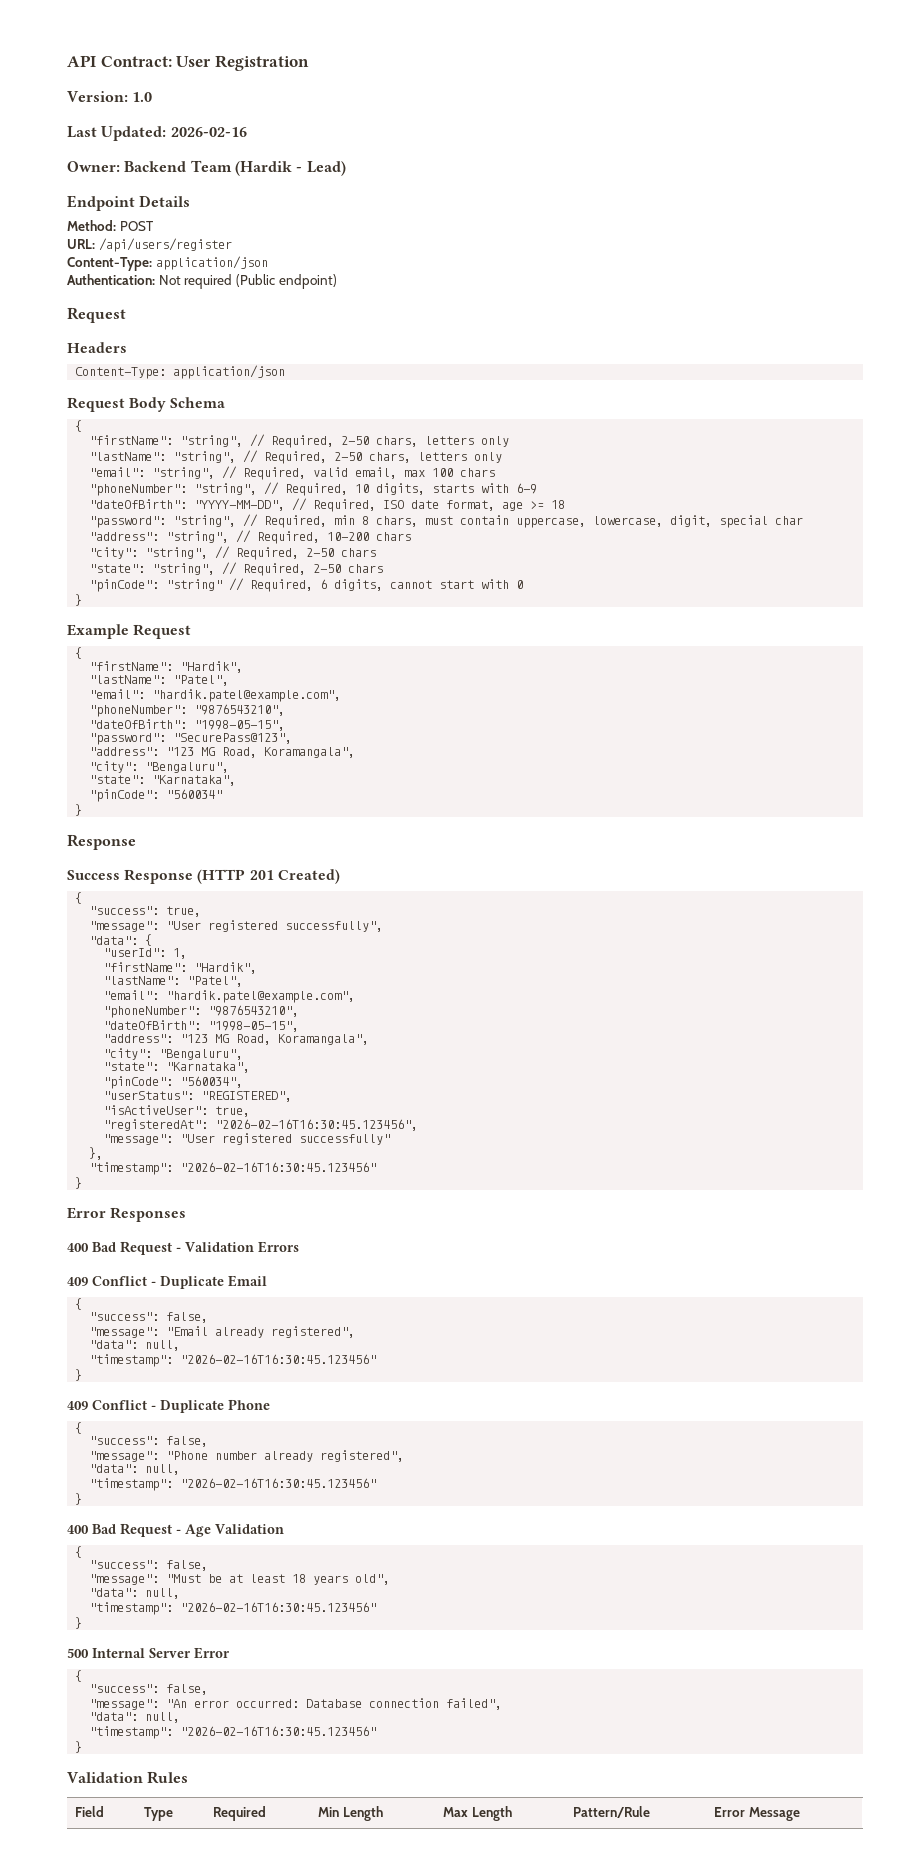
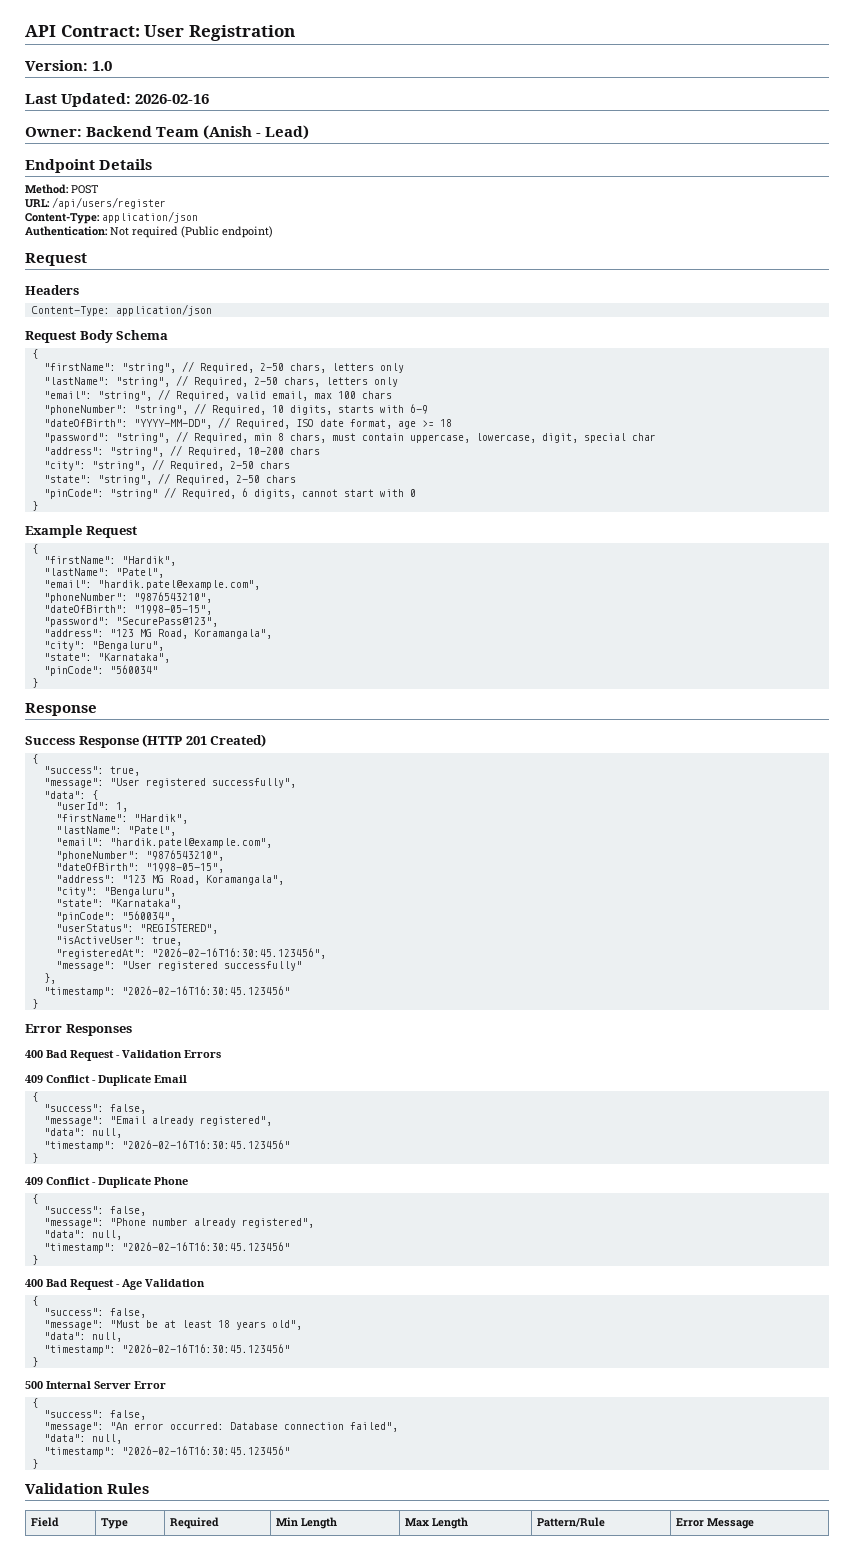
- Owner: Backend Team (Hardik - Lead)
+ Owner: Backend Team (Anish - Lead)

